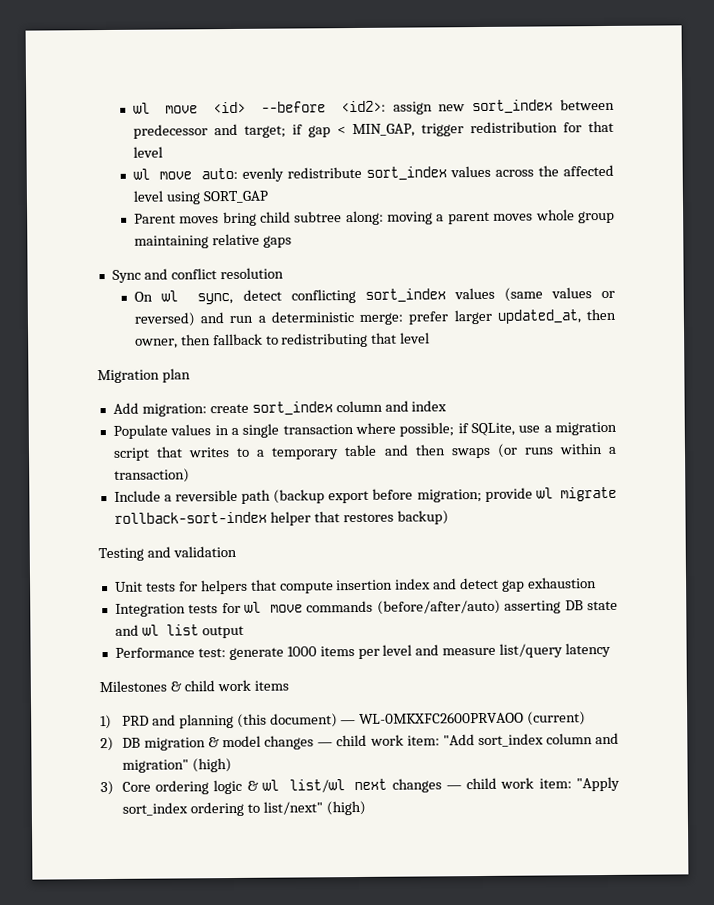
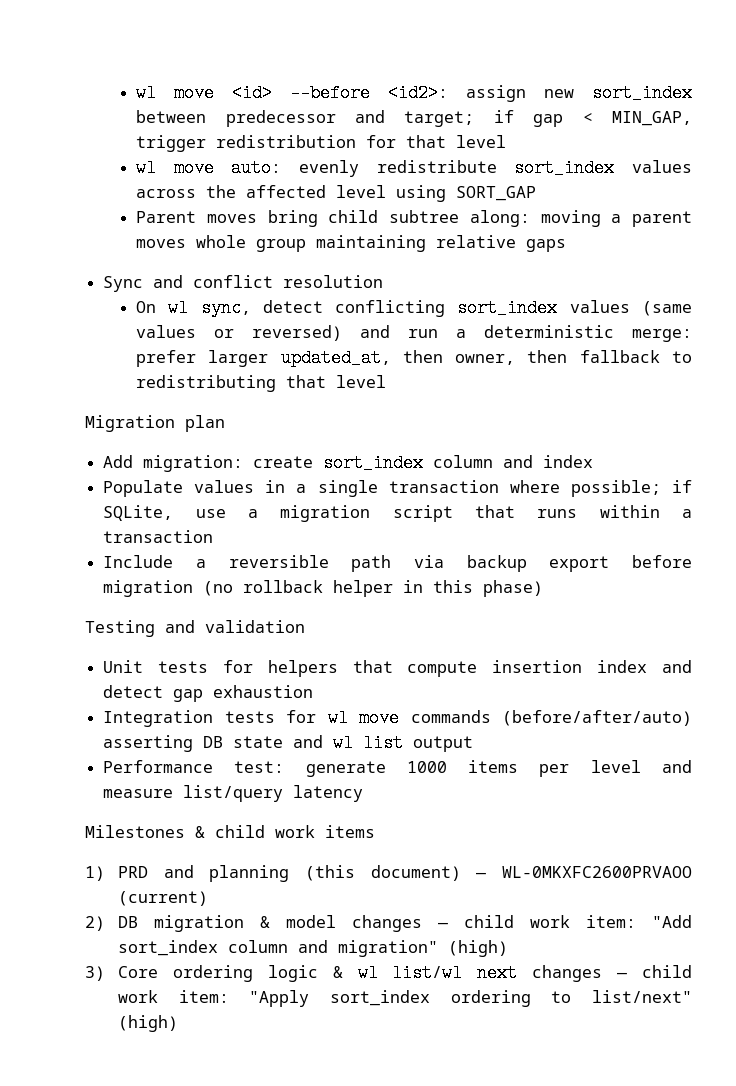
- Populate values in a single transaction where possible; if SQLite, use a migration script that writes to a temporary table and then swaps (or runs within a transaction)
+ Populate values in a single transaction where possible; if SQLite, use a migration script that runs within a transaction
- Include a reversible path (backup export before migration; provide wl migrate rollback-sort-index helper that restores backup)
+ Include a reversible path via backup export before migration (no rollback helper in this phase)

